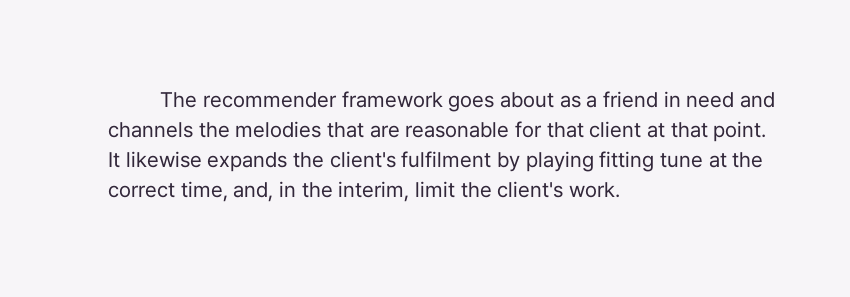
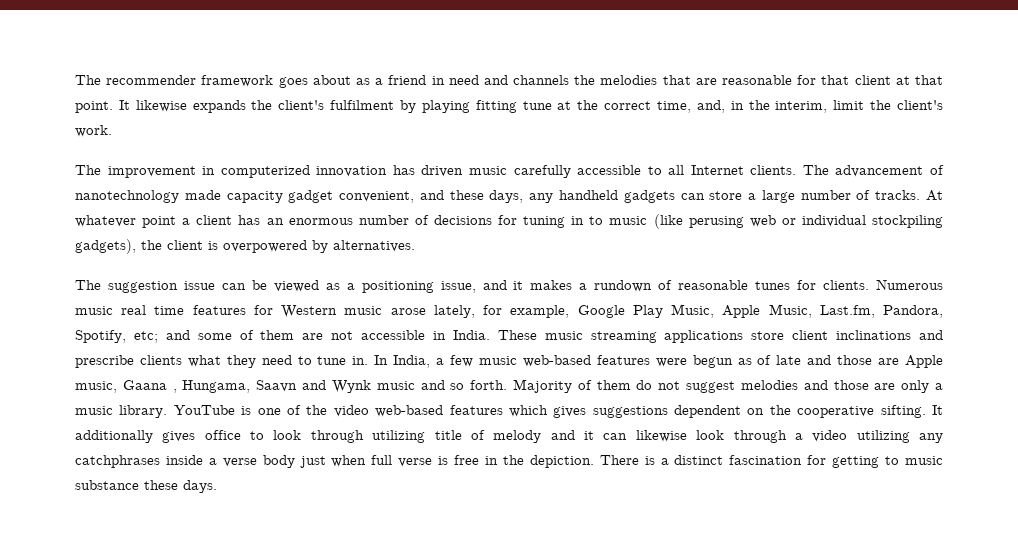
+ The improvement in computerized innovation has driven music carefully accessible to all Internet clients. The advancement of nanotechnology made capacity gadget convenient, and these days, any handheld gadgets can store a large number of tracks. At whatever point a client has an enormous number of decisions for tuning in to music (like perusing web or individual stockpiling gadgets), the client is overpowered by alternatives.
+ The suggestion issue can be viewed as a positioning issue, and it makes a rundown of reasonable tunes for clients. Numerous music real time features for Western music arose lately, for example, Google Play Music, Apple Music, Last.fm, Pandora, Spotify, etc; and some of them are not accessible in India. These music streaming applications store client inclinations and prescribe clients what they need to tune in. In India, a few music web-based features were begun as of late and those are Apple music, Gaana , Hungama, Saavn and Wynk music and so forth. Majority of them do not suggest melodies and those are only a music library. YouTube is one of the video web-based features which gives suggestions dependent on the cooperative sifting. It additionally gives office to look through utilizing title of melody and it can likewise look through a video utilizing any catchphrases inside a verse body just when full verse is free in the depiction. There is a distinct fascination for getting to music substance these days.

